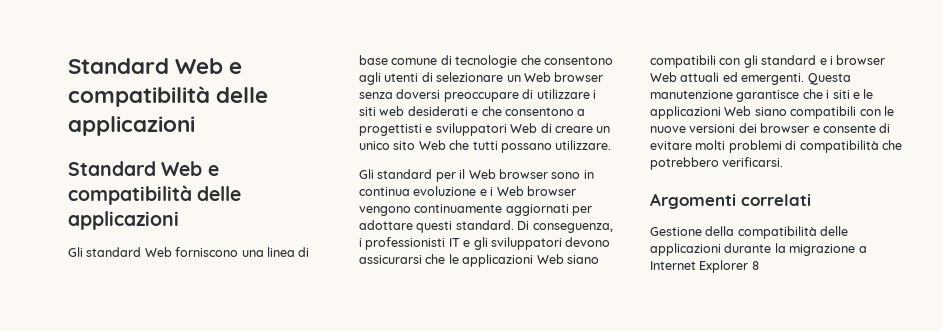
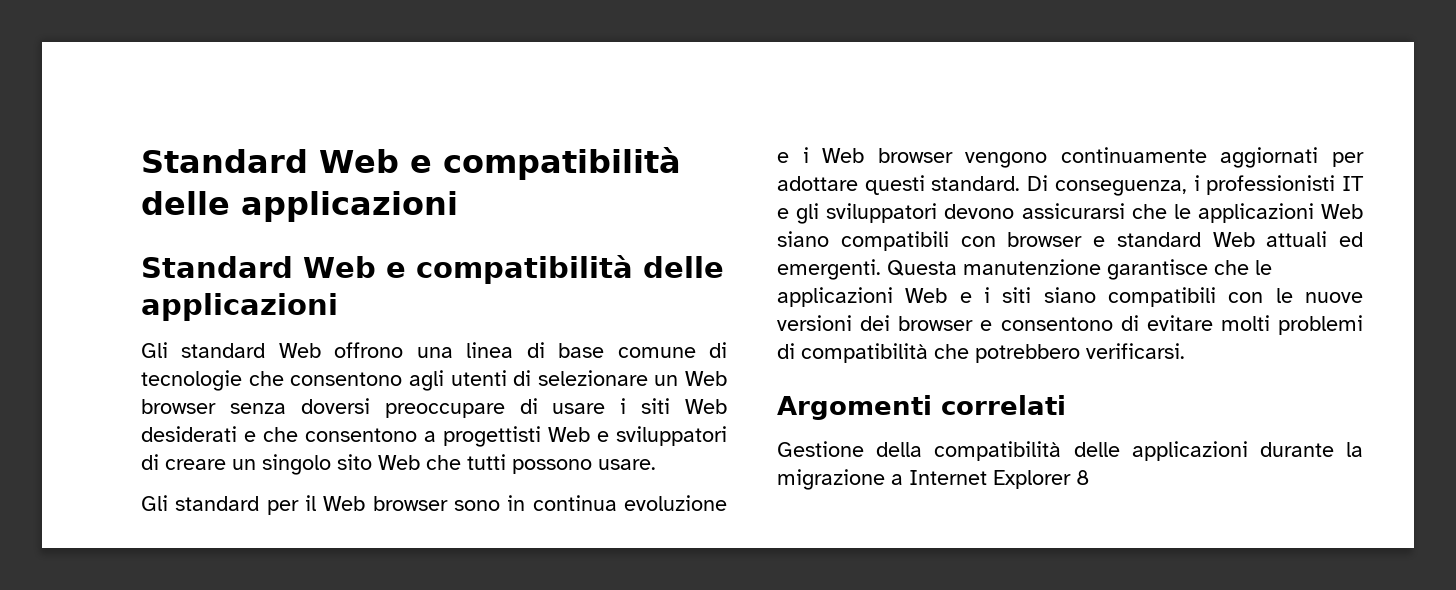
- Gli standard Web forniscono una linea di base comune di tecnologie che consentono agli utenti di selezionare un Web browser senza doversi preoccupare di utilizzare i siti web desiderati e che consentono a progettisti e sviluppatori Web di creare un unico sito Web che tutti possano utilizzare.
+ Gli standard Web offrono una linea di base comune di tecnologie che consentono agli utenti di selezionare un Web browser senza doversi preoccupare di usare i siti Web desiderati e che consentono a progettisti Web e sviluppatori di creare un singolo sito Web che tutti possono usare.
- Di conseguenza, i professionisti IT e gli sviluppatori devono assicurarsi che le applicazioni Web siano compatibili con gli standard e i browser Web attuali ed emergenti.
+ Di conseguenza, i professionisti IT e gli sviluppatori devono assicurarsi che le applicazioni Web siano compatibili con browser e standard Web attuali ed emergenti.
- Questa manutenzione garantisce che i siti e le applicazioni Web siano compatibili con le nuove versioni dei browser e consente di evitare molti problemi di compatibilità che potrebbero verificarsi.
+ Questa manutenzione garantisce che le applicazioni Web e i siti siano compatibili con le nuove versioni dei browser e consentono di evitare molti problemi di compatibilità che potrebbero verificarsi.

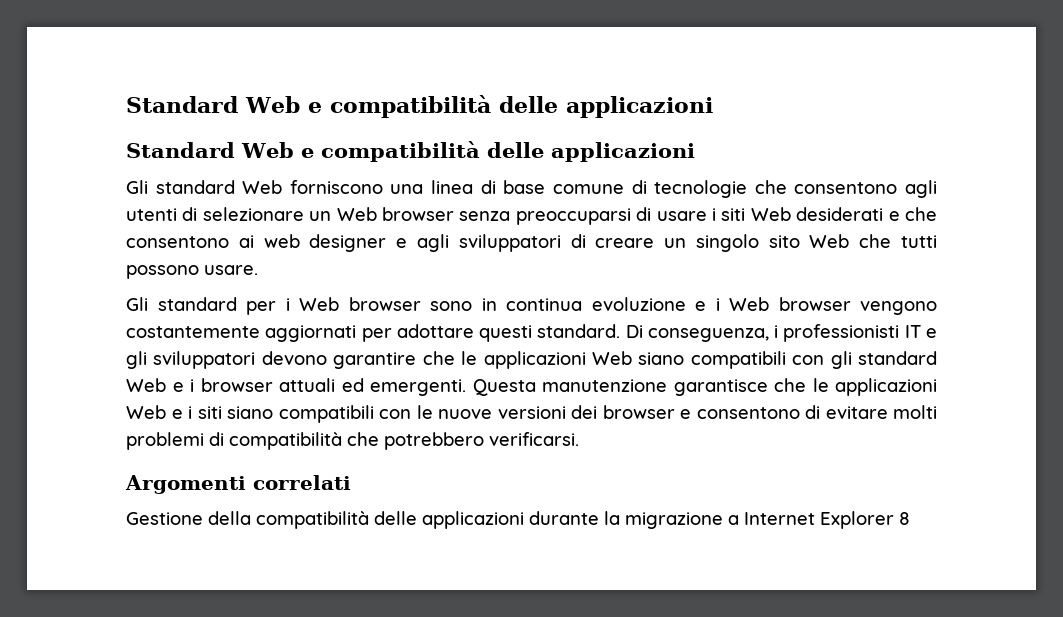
- Gli standard Web offrono una linea di base comune di tecnologie che consentono agli utenti di selezionare un Web browser senza doversi preoccupare di usare i siti Web desiderati e che consentono a progettisti Web e sviluppatori di creare un singolo sito Web che tutti possono usare.
+ Gli standard Web forniscono una linea di base comune di tecnologie che consentono agli utenti di selezionare un Web browser senza preoccuparsi di usare i siti Web desiderati e che consentono ai web designer e agli sviluppatori di creare un singolo sito Web che tutti possono usare.
- Gli standard per il Web browser sono in continua evoluzione e i Web browser vengono continuamente aggiornati per adottare questi standard.
+ Gli standard per i Web browser sono in continua evoluzione e i Web browser vengono costantemente aggiornati per adottare questi standard.
- Di conseguenza, i professionisti IT e gli sviluppatori devono assicurarsi che le applicazioni Web siano compatibili con browser e standard Web attuali ed emergenti.
+ Di conseguenza, i professionisti IT e gli sviluppatori devono garantire che le applicazioni Web siano compatibili con gli standard Web e i browser attuali ed emergenti.

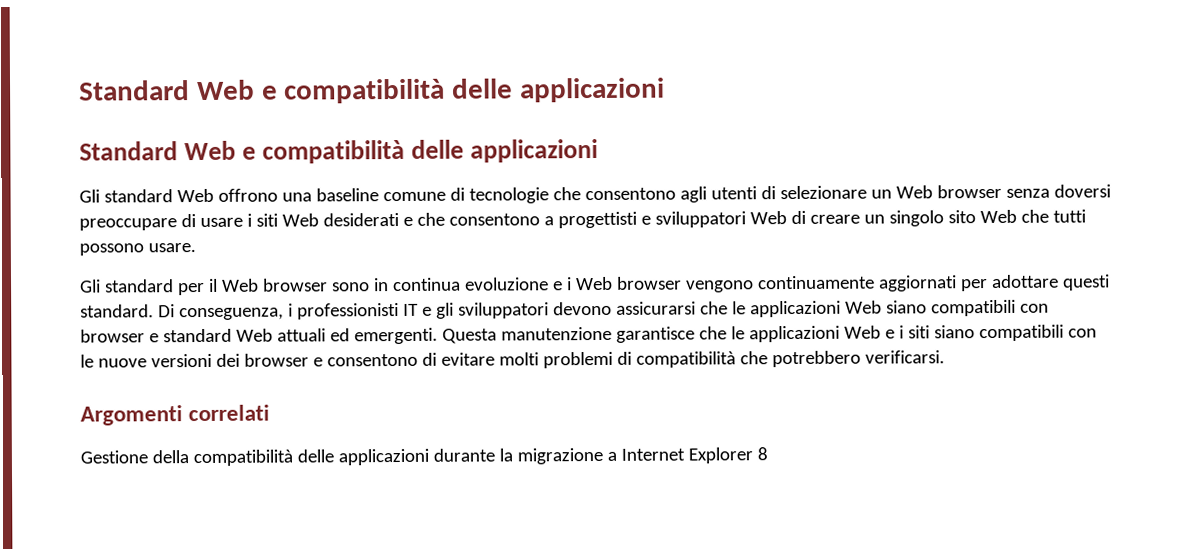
- Gli standard Web forniscono una linea di base comune di tecnologie che consentono agli utenti di selezionare un Web browser senza preoccuparsi di usare i siti Web desiderati e che consentono ai web designer e agli sviluppatori di creare un singolo sito Web che tutti possono usare.
+ Gli standard Web offrono una baseline comune di tecnologie che consentono agli utenti di selezionare un Web browser senza doversi preoccupare di usare i siti Web desiderati e che consentono a progettisti e sviluppatori Web di creare un singolo sito Web che tutti possono usare.
- Gli standard per i Web browser sono in continua evoluzione e i Web browser vengono costantemente aggiornati per adottare questi standard.
+ Gli standard per il Web browser sono in continua evoluzione e i Web browser vengono continuamente aggiornati per adottare questi standard.
- Di conseguenza, i professionisti IT e gli sviluppatori devono garantire che le applicazioni Web siano compatibili con gli standard Web e i browser attuali ed emergenti.
+ Di conseguenza, i professionisti IT e gli sviluppatori devono assicurarsi che le applicazioni Web siano compatibili con browser e standard Web attuali ed emergenti.

